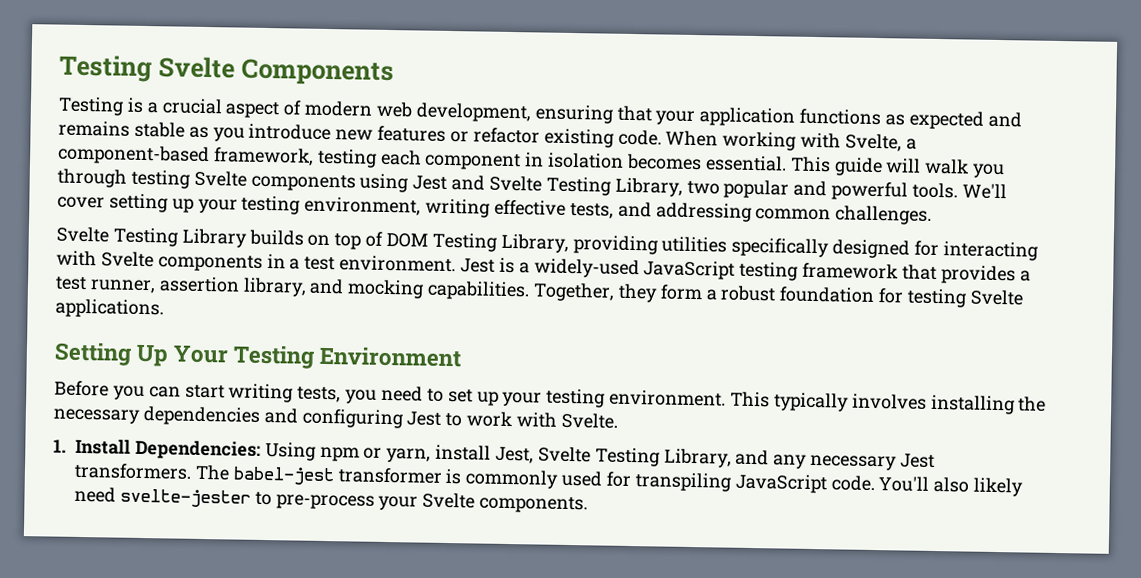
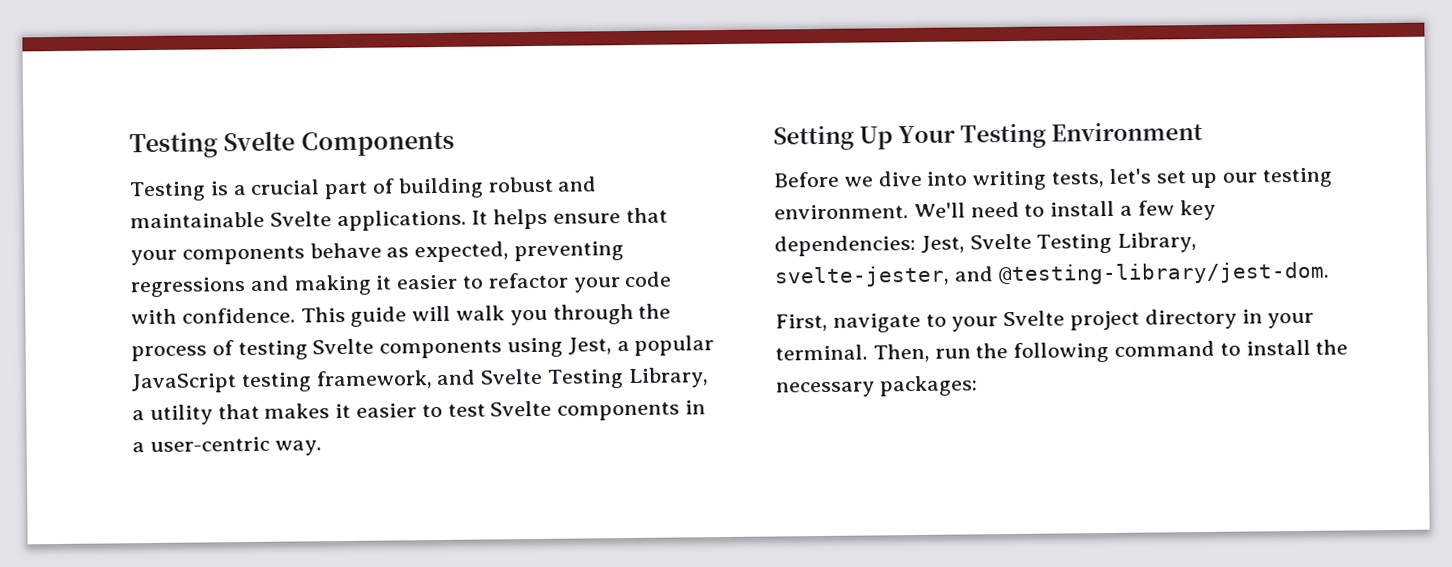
- Testing is a crucial aspect of modern web development, ensuring that your application functions as expected and remains stable as you introduce new features or refactor existing code. When working with Svelte, a component-based framework, testing each component in isolation becomes essential.
+ Testing is a crucial part of building robust and maintainable Svelte applications. It helps ensure that your components behave as expected, preventing regressions and making it easier to refactor your code with confidence.
- This guide will walk you through testing Svelte components using Jest and Svelte Testing Library, two popular and powerful tools. We'll cover setting up your testing environment, writing effective tests, and addressing common challenges.
- Svelte Testing Library builds on top of DOM Testing Library, providing utilities specifically designed for interacting with Svelte components in a test environment. Jest is a widely-used JavaScript testing framework that provides a test runner, assertion library, and mocking capabilities. Together, they form a robust foundation for testing Svelte applications.
+ This guide will walk you through the process of testing Svelte components using Jest, a popular JavaScript testing framework, and Svelte Testing Library, a utility that makes it easier to test Svelte components in a user-centric way.
- Before you can start writing tests, you need to set up your testing environment. This typically involves installing the necessary dependencies and configuring Jest to work with Svelte.
- 1. Install Dependencies: Using npm or yarn, install Jest, Svelte Testing Library, and any necessary Jest transformers. The babel-jest transformer is commonly used for transpiling JavaScript code. You'll also likely need svelte-jester to pre-process your Svelte components.
+ Before we dive into writing tests, let's set up our testing environment. We'll need to install a few key dependencies: Jest, Svelte Testing Library, svelte-jester, and @testing-library/jest-dom.
+ First, navigate to your Svelte project directory in your terminal. Then, run the following command to install the necessary packages:

